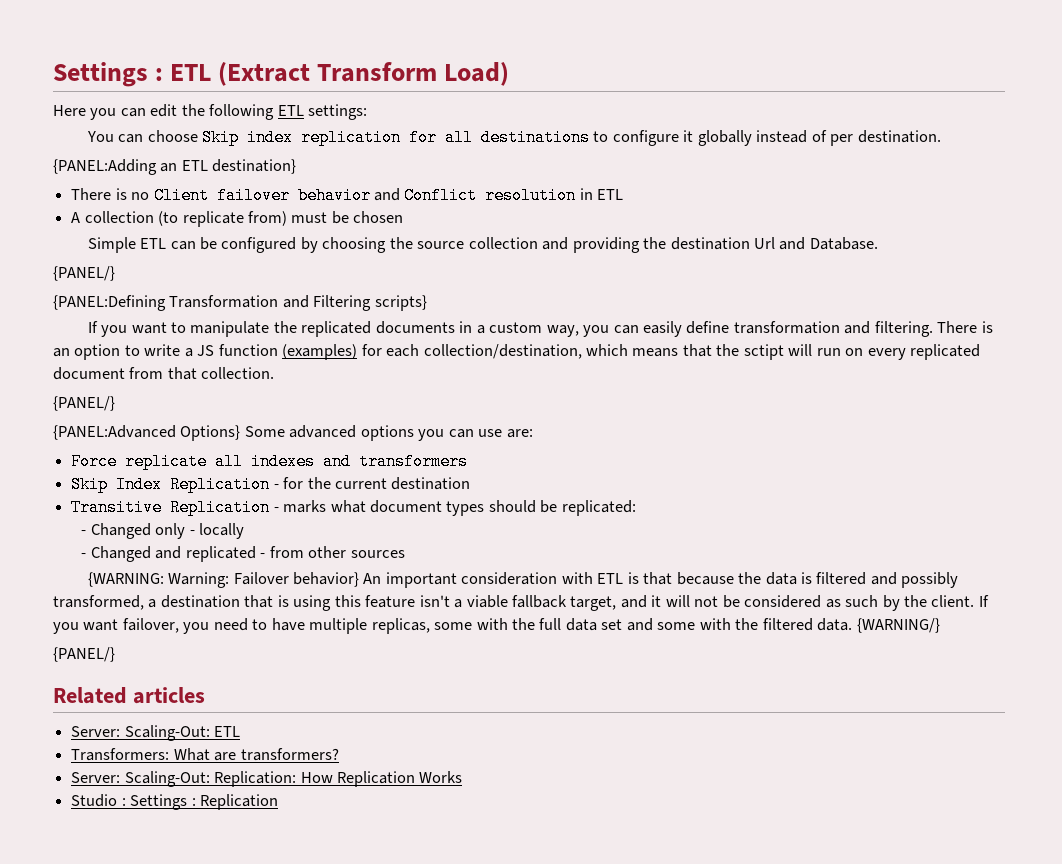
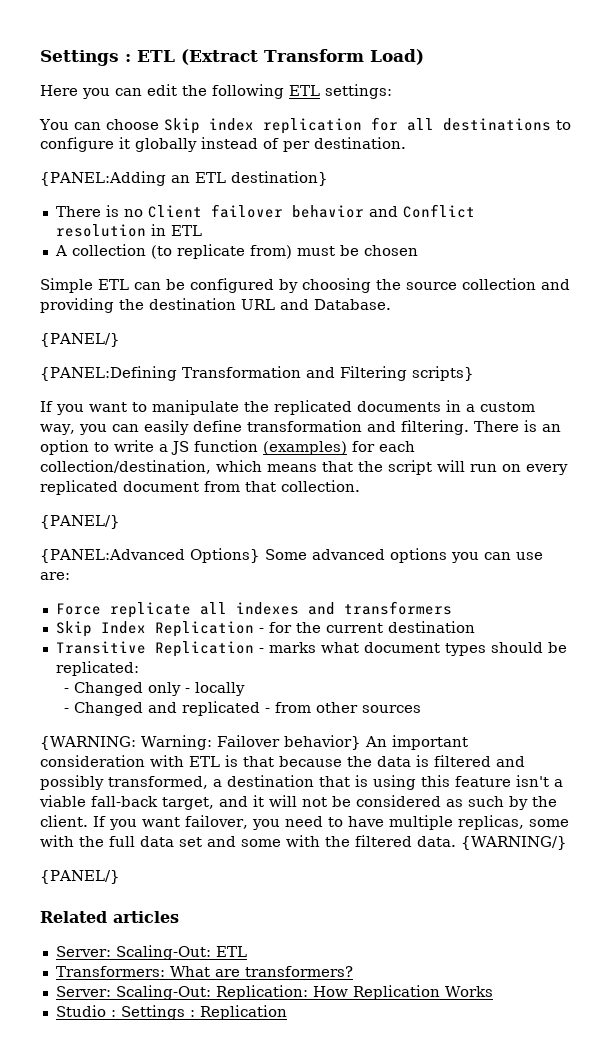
- Simple ETL can be configured by choosing the source collection and providing the destination Url and Database.
+ Simple ETL can be configured by choosing the source collection and providing the destination URL and Database.
- There is an option to write a JS function (examples) for each collection/destination, which means that the sctipt will run on every replicated document from that collection.
+ There is an option to write a JS function (examples) for each collection/destination, which means that the script will run on every replicated document from that collection.
- {WARNING: Warning: Failover behavior} An important consideration with ETL is that because the data is filtered and possibly transformed, a destination that is using this feature isn't a viable fallback target, and it will not be considered as such by the client.
+ {WARNING: Warning: Failover behavior} An important consideration with ETL is that because the data is filtered and possibly transformed, a destination that is using this feature isn't a viable fall-back target, and it will not be considered as such by the client.

